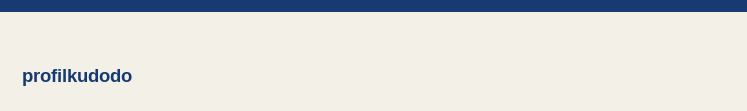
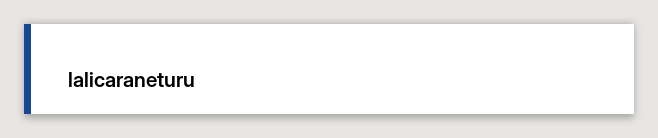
- profilkudodo
+ lalicaraneturu

